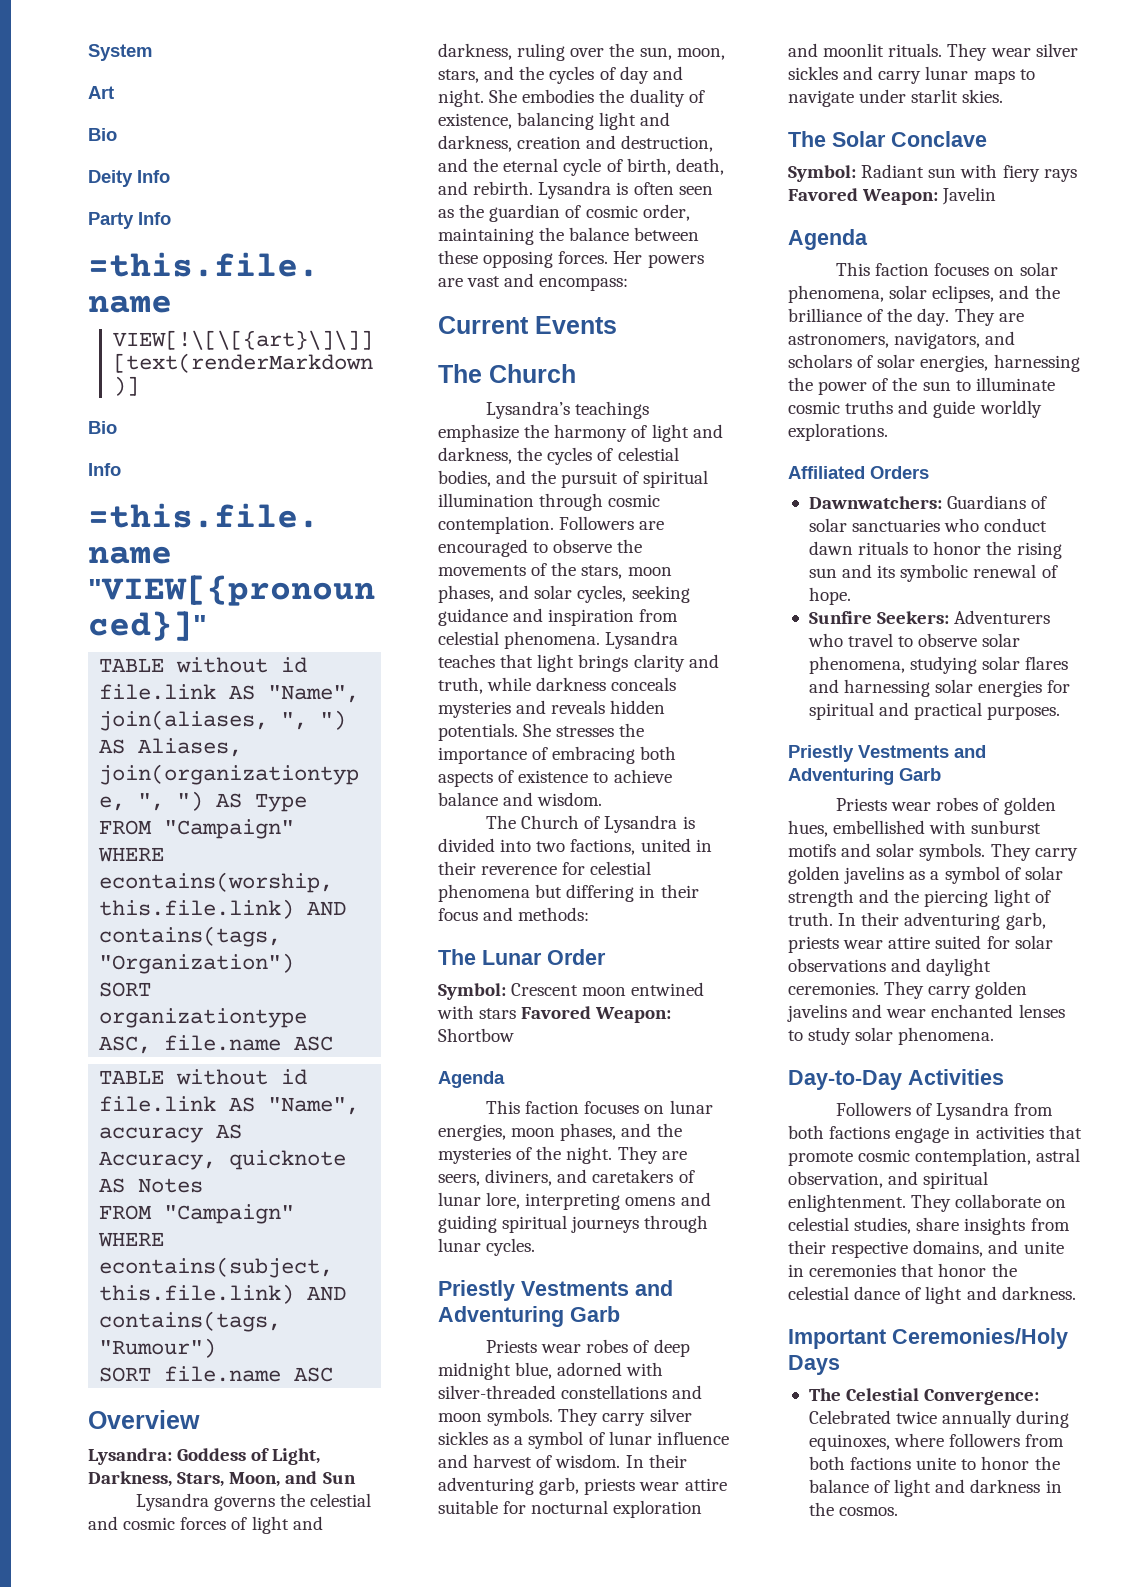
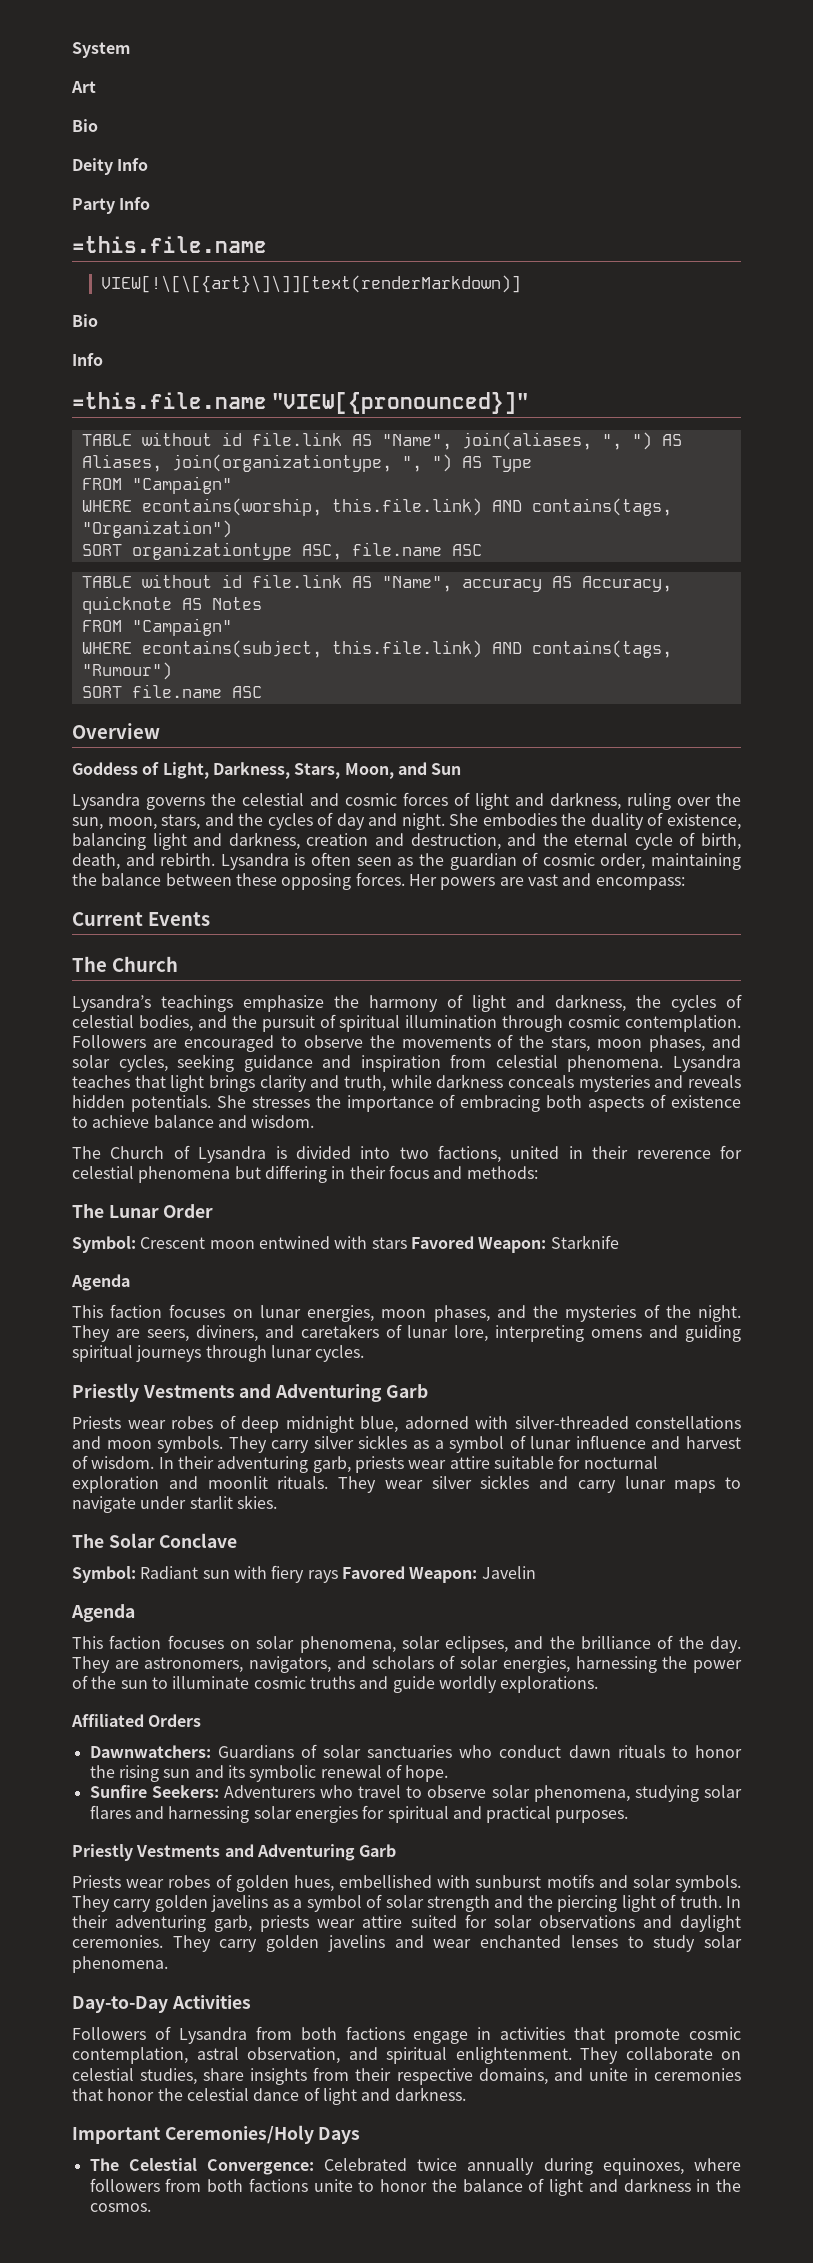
- Lysandra: Goddess of Light, Darkness, Stars, Moon, and Sun
+ Goddess of Light, Darkness, Stars, Moon, and Sun
- Symbol: Crescent moon entwined with stars Favored Weapon: Shortbow
+ Symbol: Crescent moon entwined with stars Favored Weapon: Starknife

